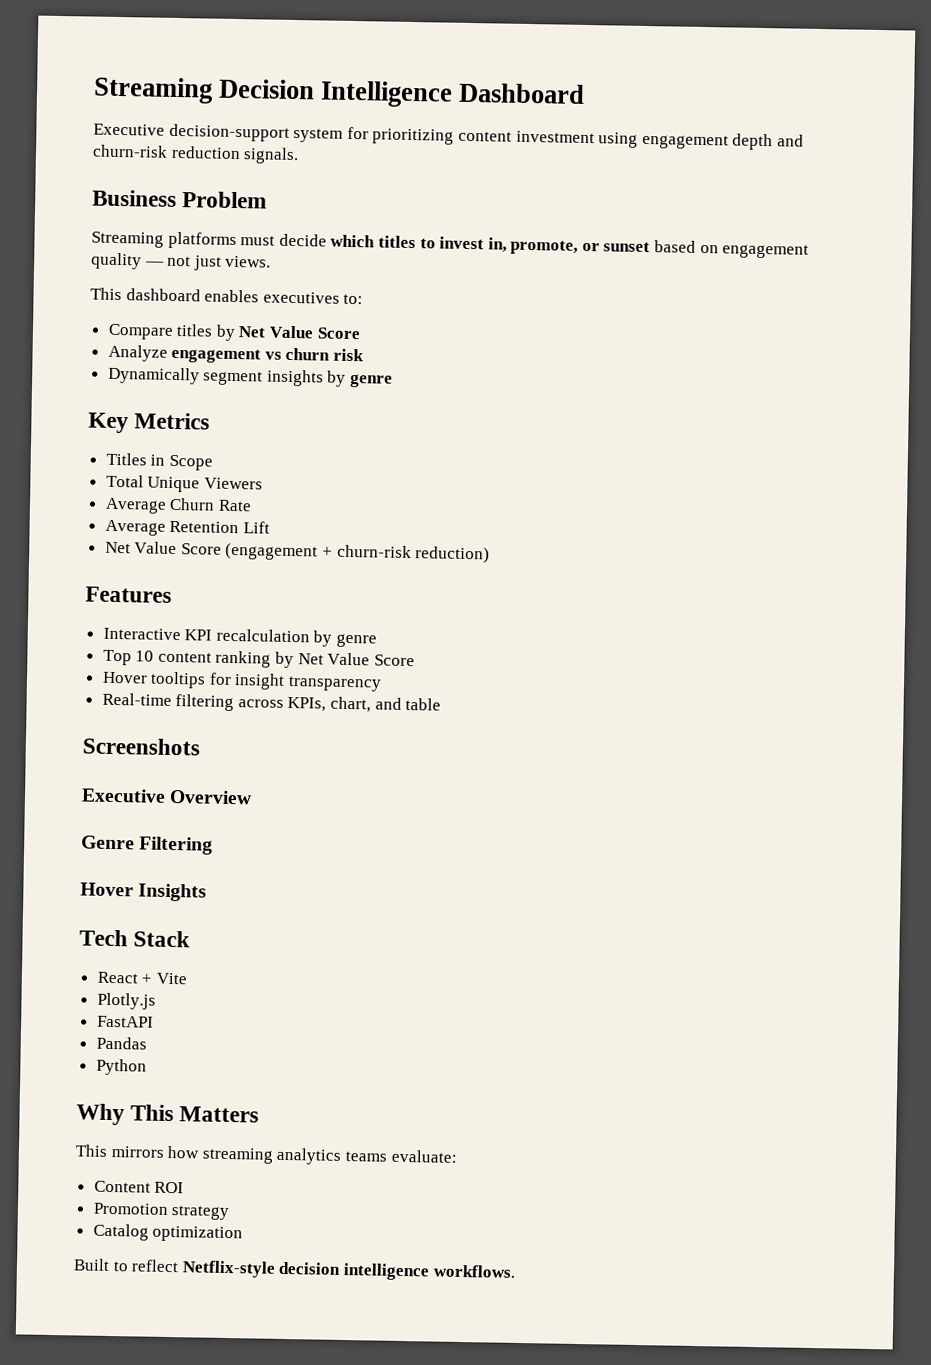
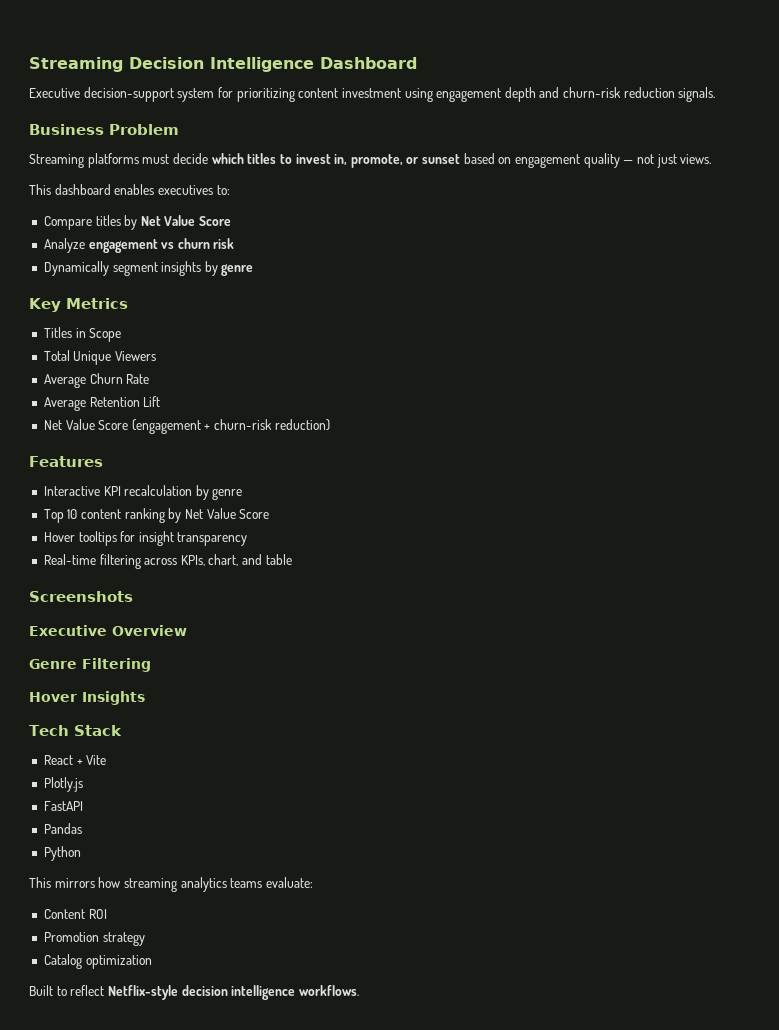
- Why This Matters

